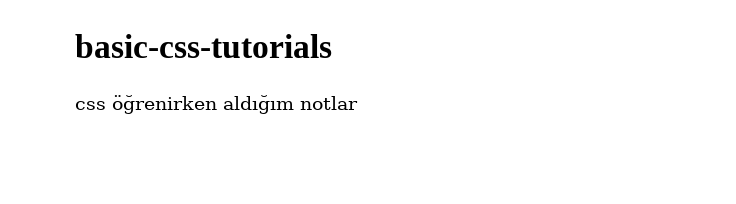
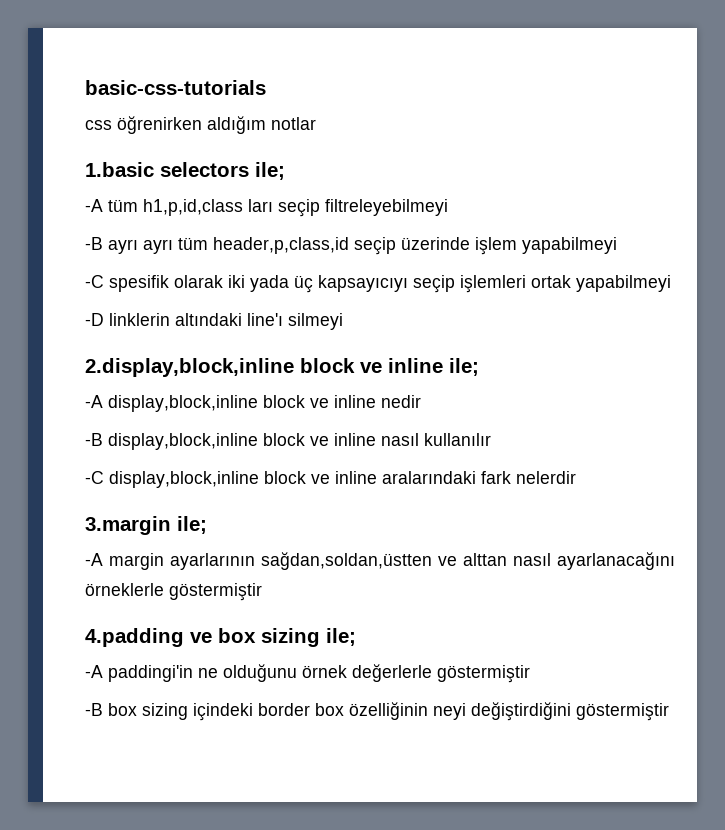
+ 1.basic selectors ile;
+ -A tüm h1,p,id,class ları seçip filtreleyebilmeyi
+ -B ayrı ayrı tüm header,p,class,id seçip üzerinde işlem yapabilmeyi
+ -C spesifik olarak iki yada üç kapsayıcıyı seçip işlemleri ortak yapabilmeyi
+ -D linklerin altındaki line'ı silmeyi
+ 2.display,block,inline block ve inline ile;
+ -A display,block,inline block ve inline nedir
+ -B display,block,inline block ve inline nasıl kullanılır
+ -C display,block,inline block ve inline aralarındaki fark nelerdir
+ 3.margin ile;
+ -A margin ayarlarının sağdan,soldan,üstten ve alttan nasıl ayarlanacağını örneklerle göstermiştir
+ 4.padding ve box sizing ile;
+ -A paddingi'in ne olduğunu örnek değerlerle göstermiştir
+ -B box sizing içindeki border box özelliğinin neyi değiştirdiğini göstermiştir

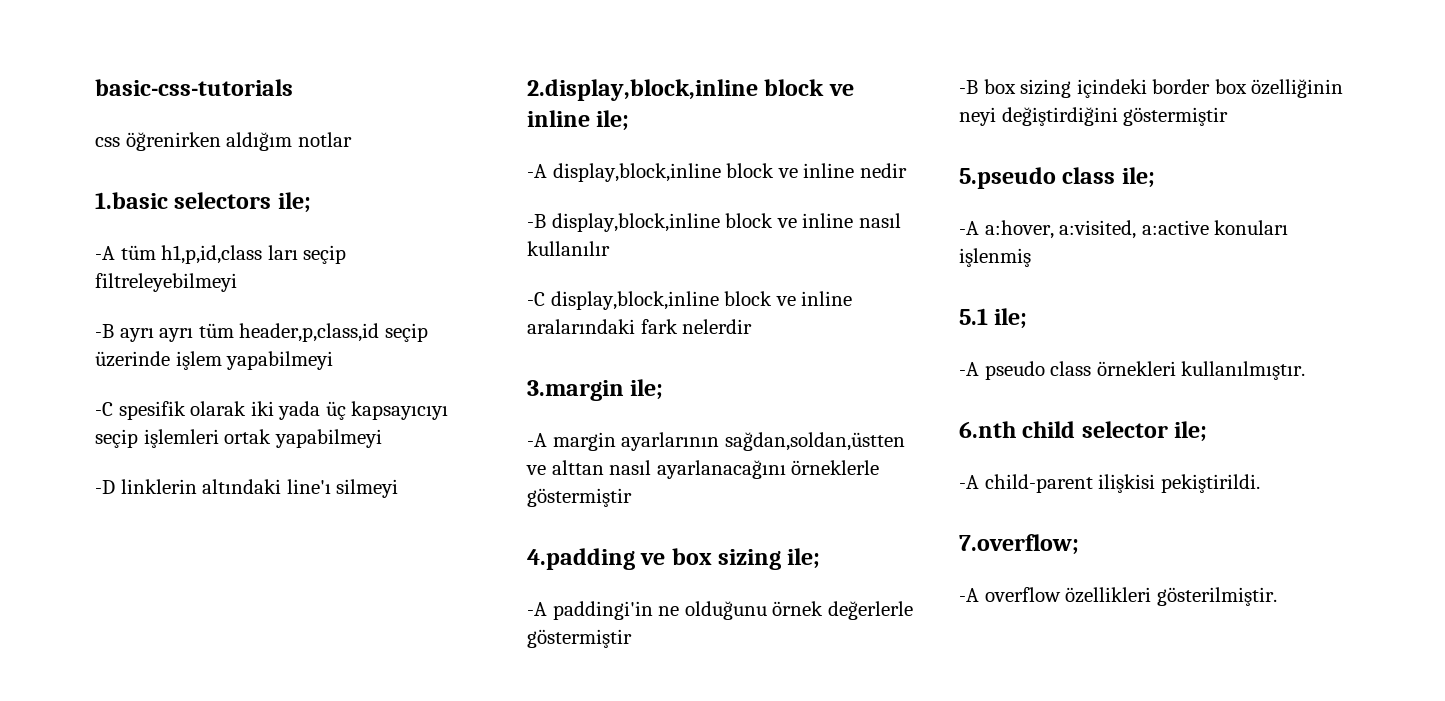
+ 5.pseudo class ile;
+ -A a:hover, a:visited, a:active konuları işlenmiş
+ 5.1 ile;
+ -A pseudo class örnekleri kullanılmıştır.
+ 6.nth child selector ile;
+ -A child-parent ilişkisi pekiştirildi.
+ 7.overflow;
+ -A overflow özellikleri gösterilmiştir.

